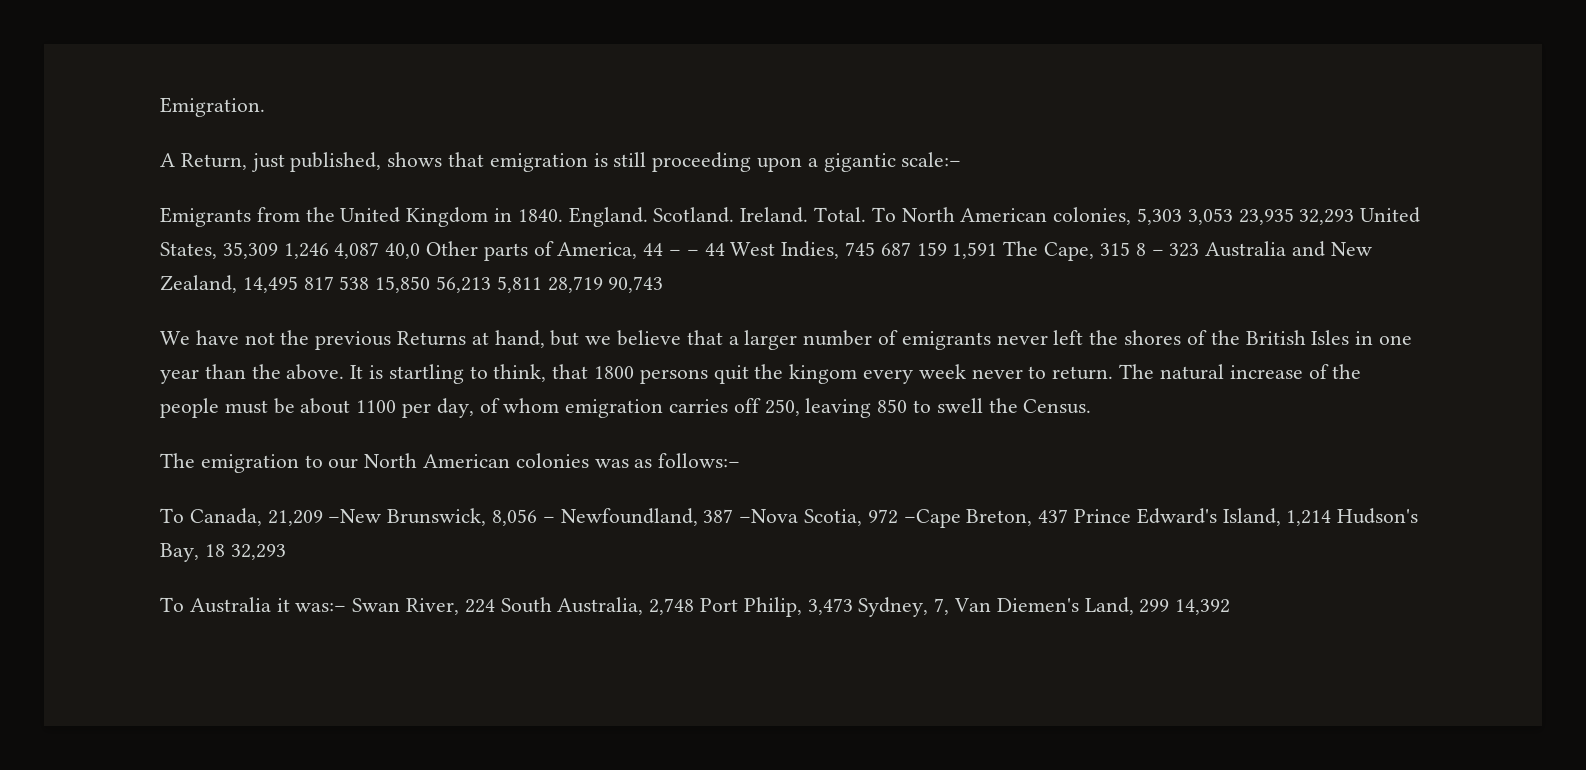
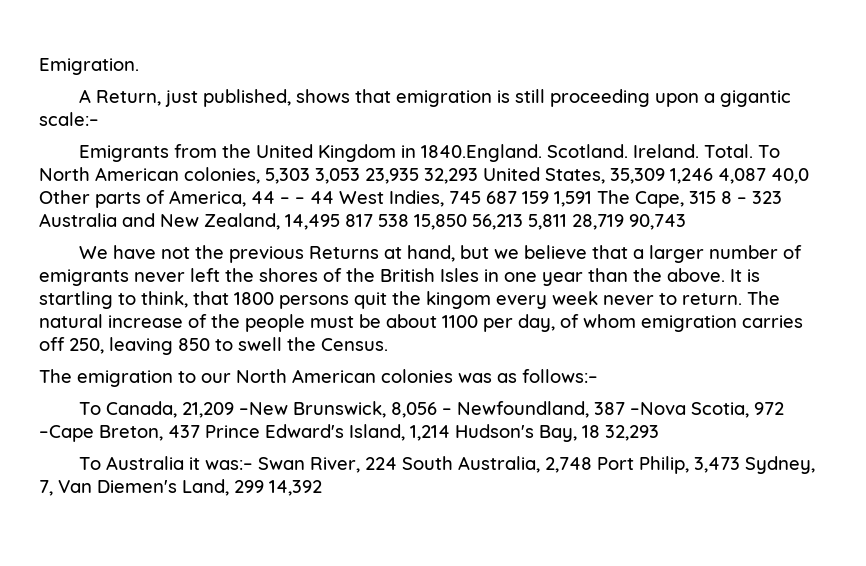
- Emigrants from the United Kingdom in 1840. England. Scotland.
+ Emigrants from the United Kingdom in 1840.England. Scotland.

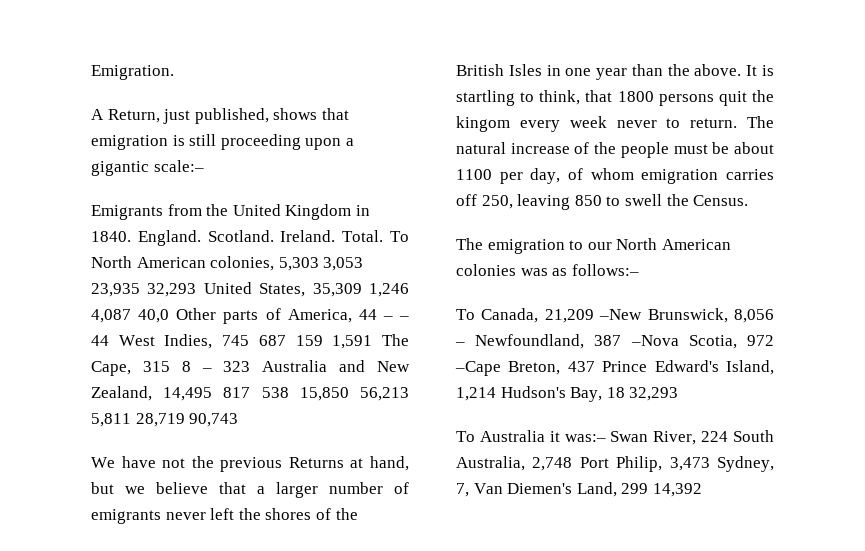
- Emigrants from the United Kingdom in 1840.England. Scotland.
+ Emigrants from the United Kingdom in 1840. England. Scotland.

